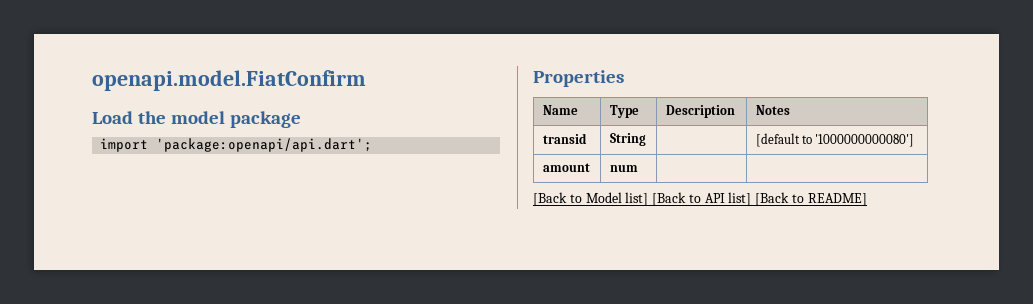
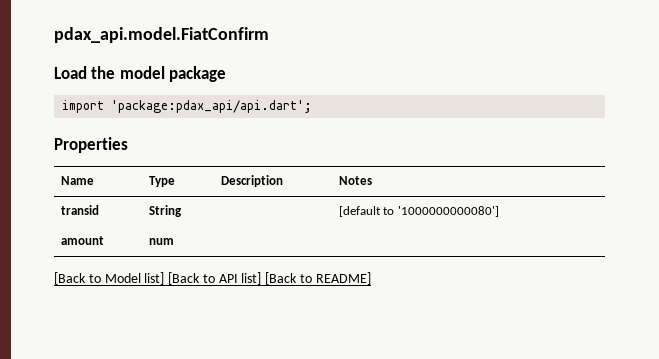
- openapi.model.FiatConfirm
+ pdax_api.model.FiatConfirm
- import 'package:openapi/api.dart';
+ import 'package:pdax_api/api.dart';

